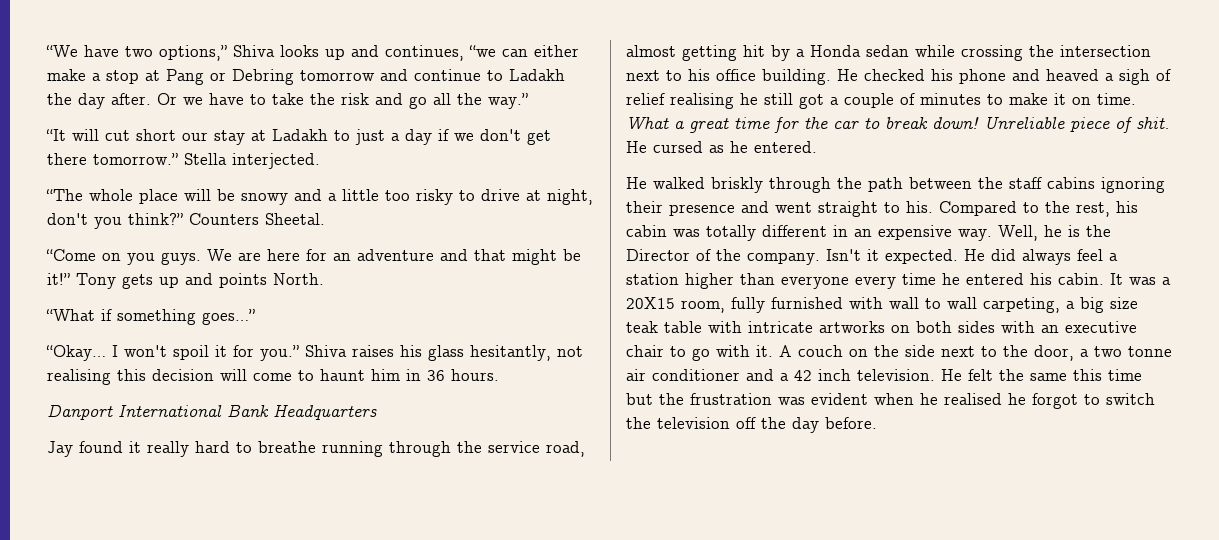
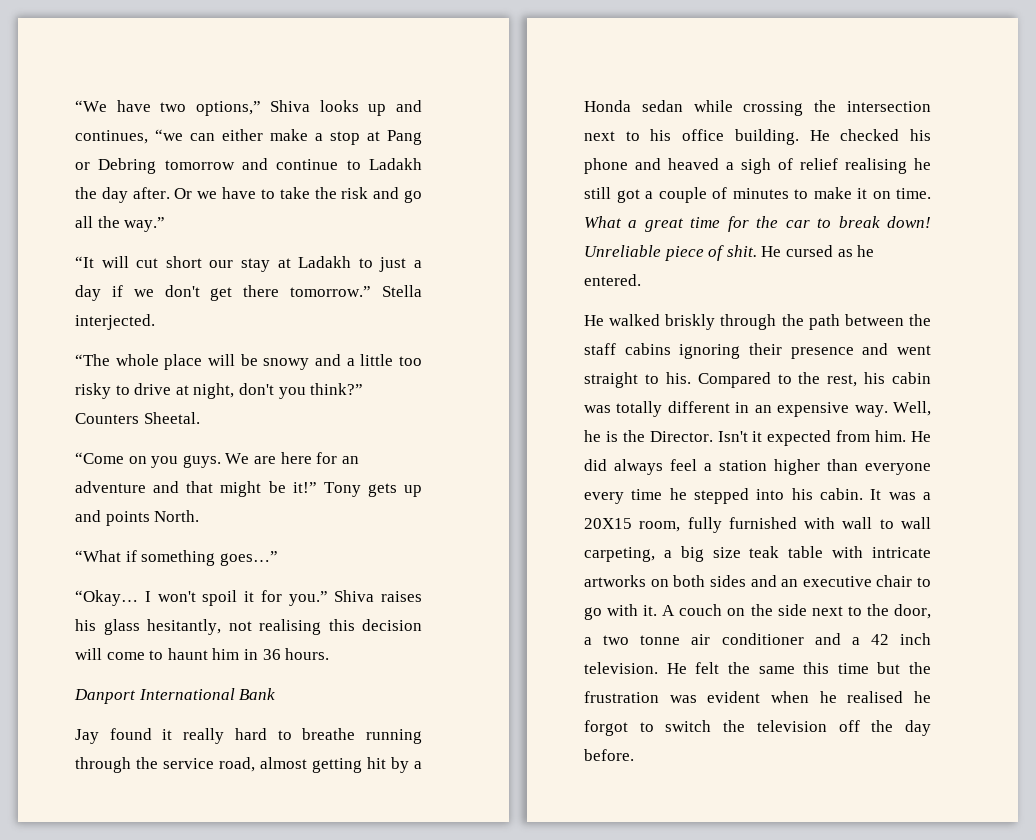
- Danport International Bank Headquarters
+ Danport International Bank
- Well, he is the Director of the company. Isn't it expected.
+ Well, he is the Director. Isn't it expected from him.
- He did always feel a station higher than everyone every time he entered his cabin.
+ He did always feel a station higher than everyone every time he stepped into his cabin.
- It was a 20X15 room, fully furnished with wall to wall carpeting, a big size teak table with intricate artworks on both sides with an executive chair to go with it.
+ It was a 20X15 room, fully furnished with wall to wall carpeting, a big size teak table with intricate artworks on both sides and an executive chair to go with it.

